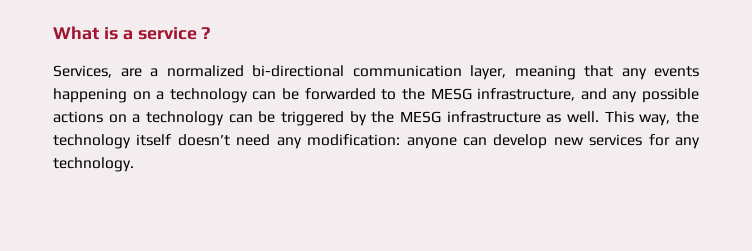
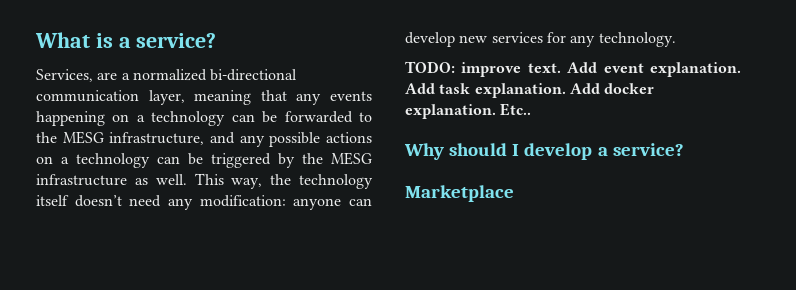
- What is a service ?
+ What is a service?
+ TODO: improve text. Add event explanation. Add task explanation. Add docker explanation. Etc..
+ Why should I develop a service?
+ Marketplace

